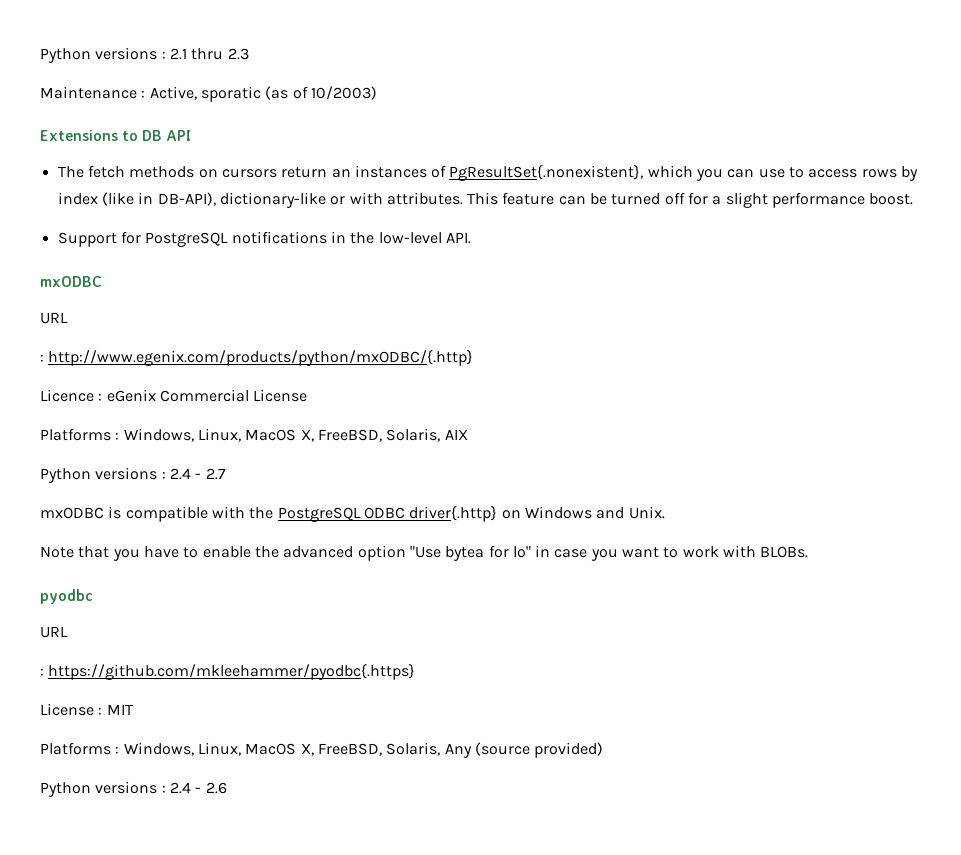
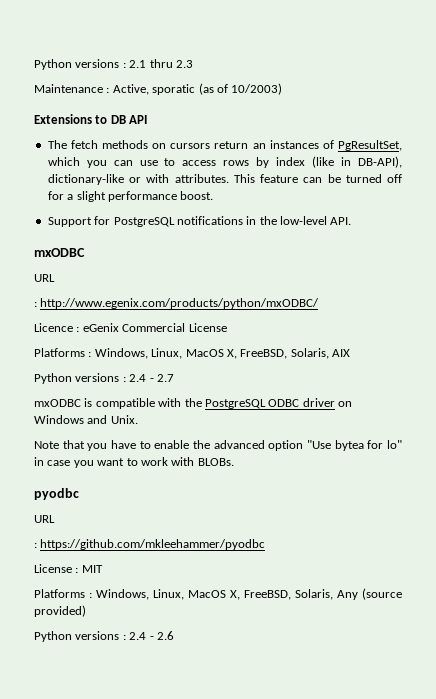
- The fetch methods on cursors return an instances of PgResultSet{.nonexistent}, which you can use to access rows by index (like in DB-API), dictionary-like or with attributes.
+ The fetch methods on cursors return an instances of PgResultSet, which you can use to access rows by index (like in DB-API), dictionary-like or with attributes.
- : http://www.egenix.com/products/python/mxODBC/{.http}
+ : http://www.egenix.com/products/python/mxODBC/
- mxODBC is compatible with the PostgreSQL ODBC driver{.http} on Windows and Unix.
+ mxODBC is compatible with the PostgreSQL ODBC driver on Windows and Unix.
- : https://github.com/mkleehammer/pyodbc{.https}
+ : https://github.com/mkleehammer/pyodbc

